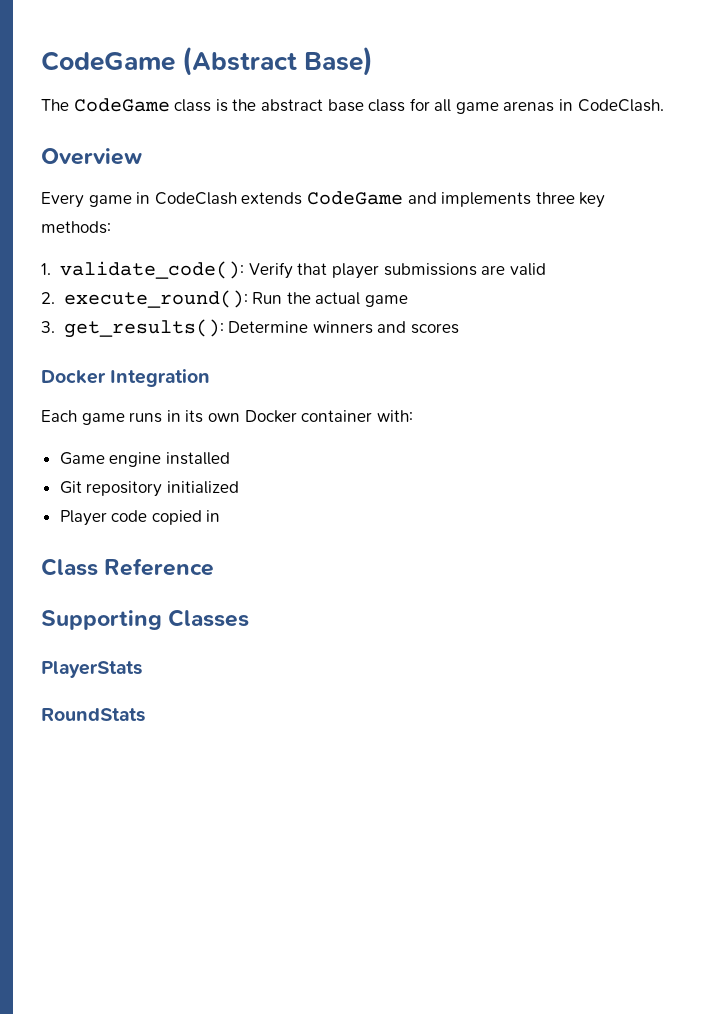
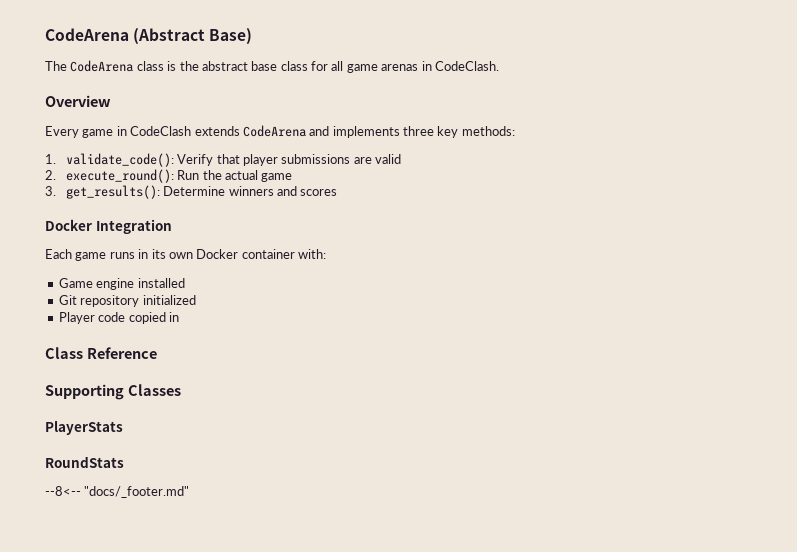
- CodeGame (Abstract Base)
+ CodeArena (Abstract Base)
- The CodeGame class is the abstract base class for all game arenas in CodeClash.
+ The CodeArena class is the abstract base class for all game arenas in CodeClash.
- Every game in CodeClash extends CodeGame and implements three key methods:
+ Every game in CodeClash extends CodeArena and implements three key methods:
+ --8<-- "docs/_footer.md"

